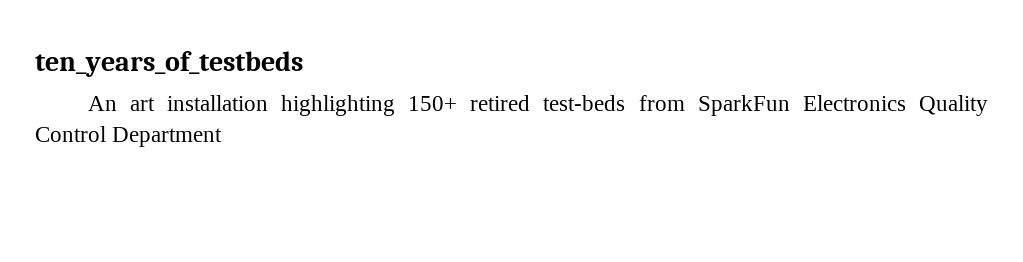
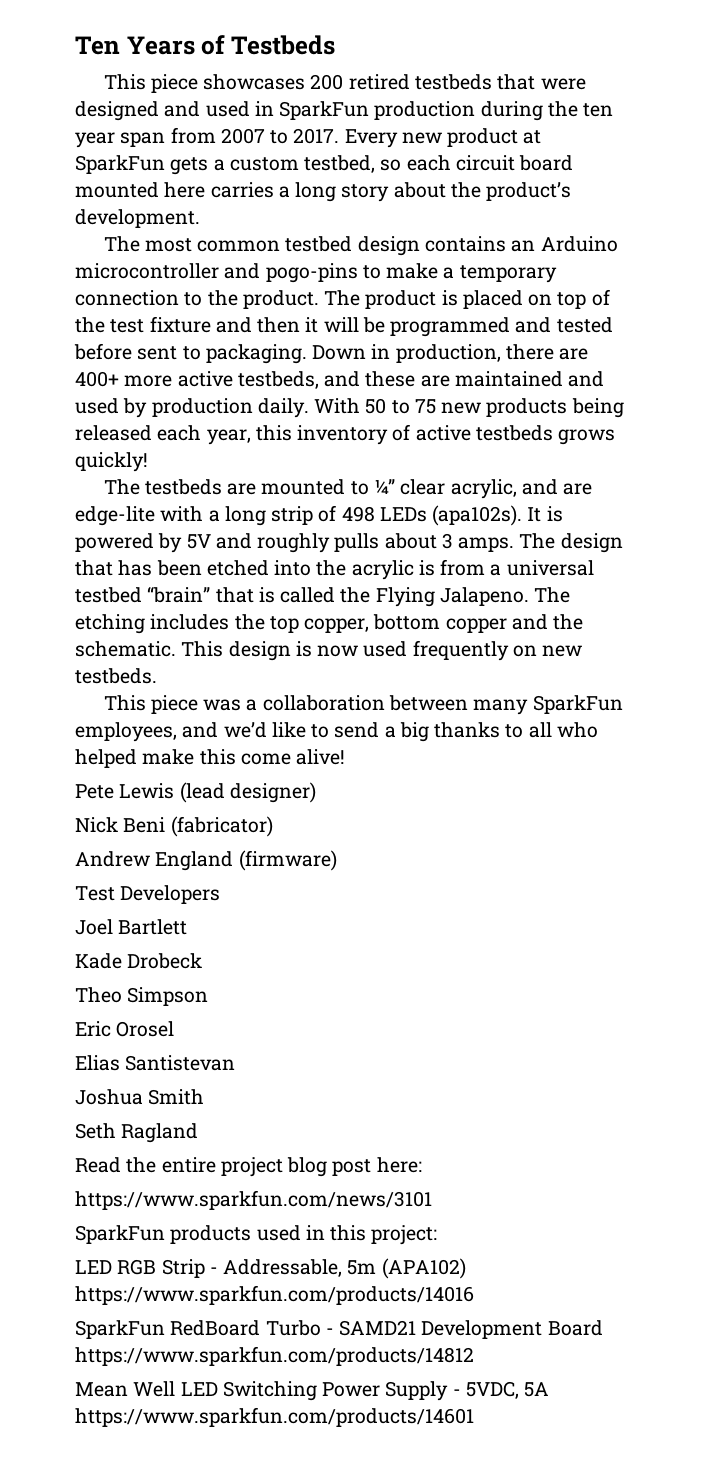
- ten_years_of_testbeds
- An art installation highlighting 150+ retired test-beds from SparkFun Electronics Quality Control Department
+ Ten Years of Testbeds
+ This piece showcases 200 retired testbeds that were designed and used in SparkFun production during the ten year span from 2007 to 2017. Every new product at SparkFun gets a custom testbed, so each circuit board mounted here carries a long story about the product’s development.
+ The most common testbed design contains an Arduino microcontroller and pogo-pins to make a temporary connection to the product. The product is placed on top of the test fixture and then it will be programmed and tested before sent to packaging. Down in production, there are 400+ more active testbeds, and these are maintained and used by production daily. With 50 to 75 new products being released each year, this inventory of active testbeds grows quickly!
+ The testbeds are mounted to ¼” clear acrylic, and are edge-lite with a long strip of 498 LEDs (apa102s). It is powered by 5V and roughly pulls about 3 amps. The design that has been etched into the acrylic is from a universal testbed “brain” that is called the Flying Jalapeno. The etching includes the top copper, bottom copper and the schematic. This design is now used frequently on new testbeds.
+ This piece was a collaboration between many SparkFun employees, and we’d like to send a big thanks to all who helped make this come alive!
+ Pete Lewis (lead designer)
+ Nick Beni (fabricator)
+ Andrew England (firmware)
+ Test Developers
+ Joel Bartlett
+ Kade Drobeck
+ Theo Simpson
+ Eric Orosel
+ Elias Santistevan
+ Joshua Smith
+ Seth Ragland
+ Read the entire project blog post here:
+ https://www.sparkfun.com/news/3101
+ SparkFun products used in this project:
+ LED RGB Strip - Addressable, 5m (APA102) https://www.sparkfun.com/products/14016
+ SparkFun RedBoard Turbo - SAMD21 Development Board https://www.sparkfun.com/products/14812
+ Mean Well LED Switching Power Supply - 5VDC, 5A https://www.sparkfun.com/products/14601

